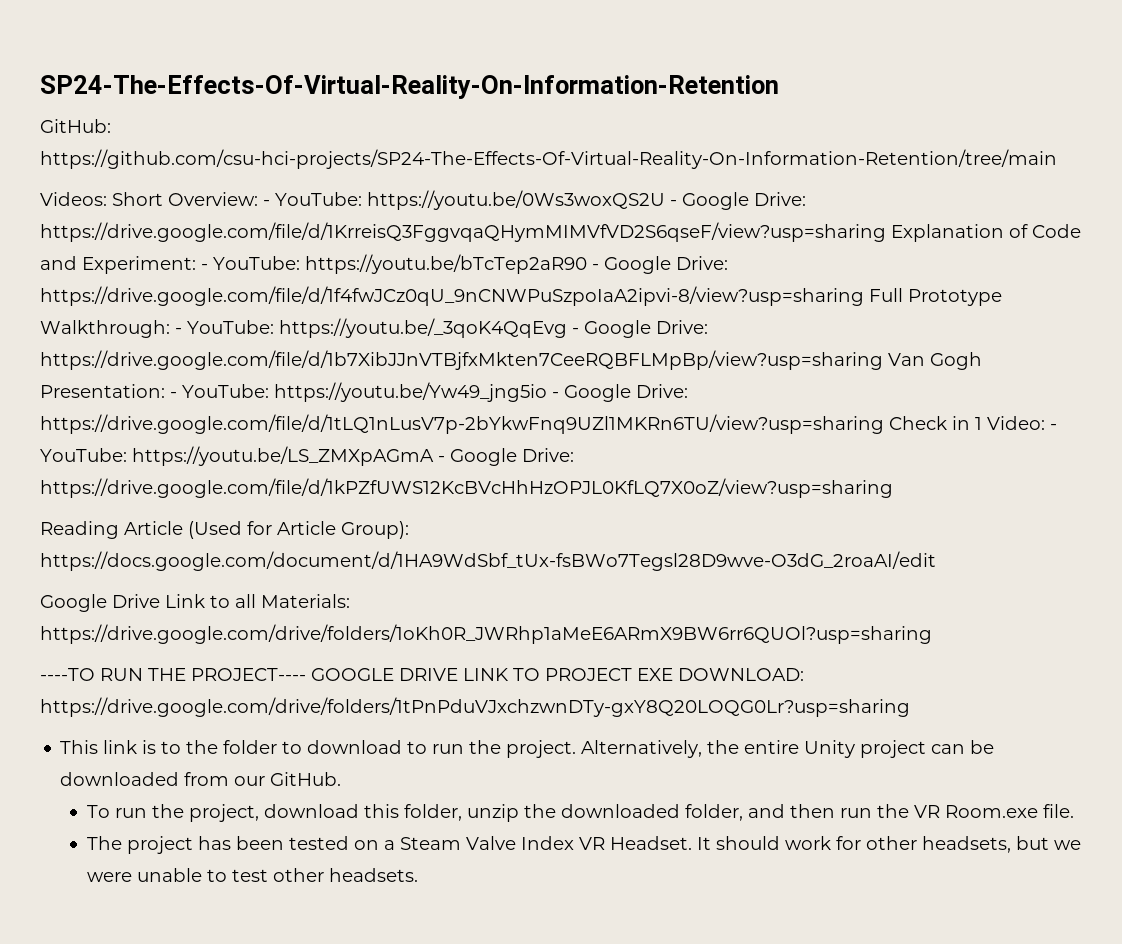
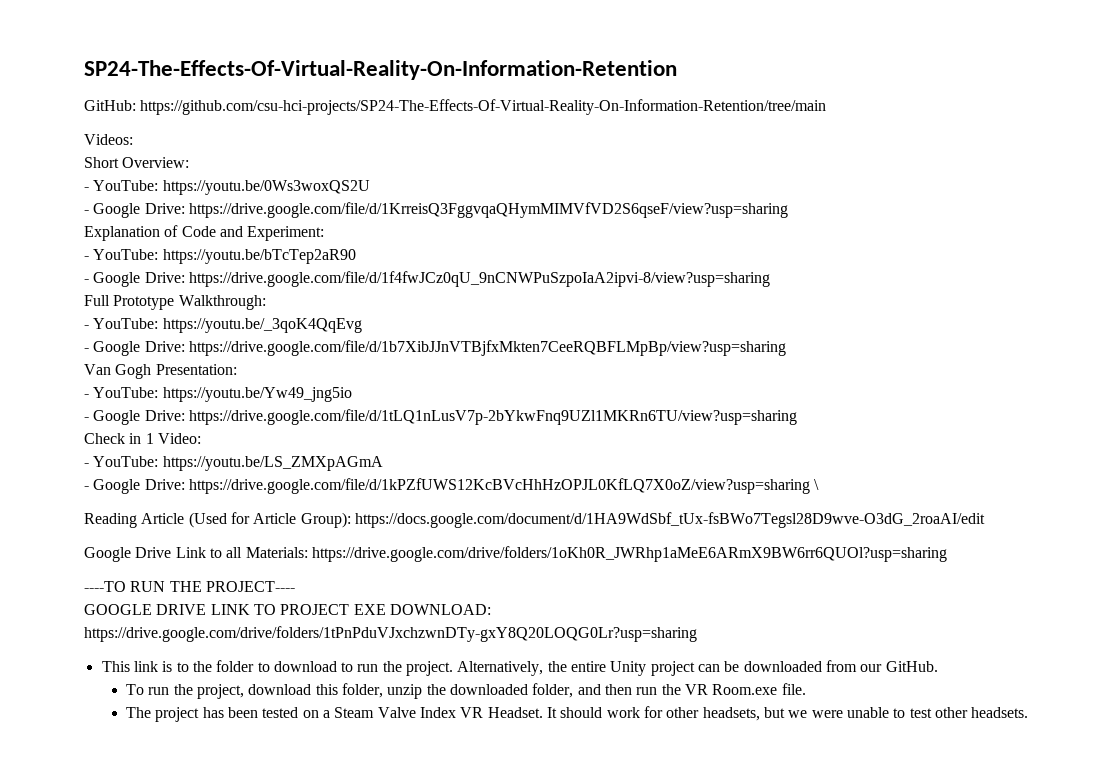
- Videos: Short Overview: - YouTube: https://youtu.be/0Ws3woxQS2U - Google Drive: https://drive.google.com/file/d/1KrreisQ3FggvqaQHymMIMVfVD2S6qseF/view?usp=sharing Explanation of Code and Experiment: - YouTube: https://youtu.be/bTcTep2aR90 - Google Drive: https://drive.google.com/file/d/1f4fwJCz0qU_9nCNWPuSzpoIaA2ipvi-8/view?usp=sharing Full Prototype Walkthrough: - YouTube: https://youtu.be/_3qoK4QqEvg - Google Drive: https://drive.google.com/file/d/1b7XibJJnVTBjfxMkten7CeeRQBFLMpBp/view?usp=sharing Van Gogh Presentation: - YouTube: https://youtu.be/Yw49_jng5io - Google Drive: https://drive.google.com/file/d/1tLQ1nLusV7p-2bYkwFnq9UZl1MKRn6TU/view?usp=sharing Check in 1 Video: - YouTube: https://youtu.be/LS_ZMXpAGmA - Google Drive: https://drive.google.com/file/d/1kPZfUWS12KcBVcHhHzOPJL0KfLQ7X0oZ/view?usp=sharing
+ Videos:
+ Short Overview:
+ - YouTube: https://youtu.be/0Ws3woxQS2U
+ - Google Drive: https://drive.google.com/file/d/1KrreisQ3FggvqaQHymMIMVfVD2S6qseF/view?usp=sharing
+ Explanation of Code and Experiment:
+ - YouTube: https://youtu.be/bTcTep2aR90
+ - Google Drive: https://drive.google.com/file/d/1f4fwJCz0qU_9nCNWPuSzpoIaA2ipvi-8/view?usp=sharing
+ Full Prototype Walkthrough:
+ - YouTube: https://youtu.be/_3qoK4QqEvg
+ - Google Drive: https://drive.google.com/file/d/1b7XibJJnVTBjfxMkten7CeeRQBFLMpBp/view?usp=sharing
+ Van Gogh Presentation:
+ - YouTube: https://youtu.be/Yw49_jng5io
+ - Google Drive: https://drive.google.com/file/d/1tLQ1nLusV7p-2bYkwFnq9UZl1MKRn6TU/view?usp=sharing
+ Check in 1 Video:
+ - YouTube: https://youtu.be/LS_ZMXpAGmA
+ - Google Drive: https://drive.google.com/file/d/1kPZfUWS12KcBVcHhHzOPJL0KfLQ7X0oZ/view?usp=sharing \
- ----TO RUN THE PROJECT---- GOOGLE DRIVE LINK TO PROJECT EXE DOWNLOAD: https://drive.google.com/drive/folders/1tPnPduVJxchzwnDTy-gxY8Q20LOQG0Lr?usp=sharing
+ ----TO RUN THE PROJECT----
+ GOOGLE DRIVE LINK TO PROJECT EXE DOWNLOAD: https://drive.google.com/drive/folders/1tPnPduVJxchzwnDTy-gxY8Q20LOQG0Lr?usp=sharing

